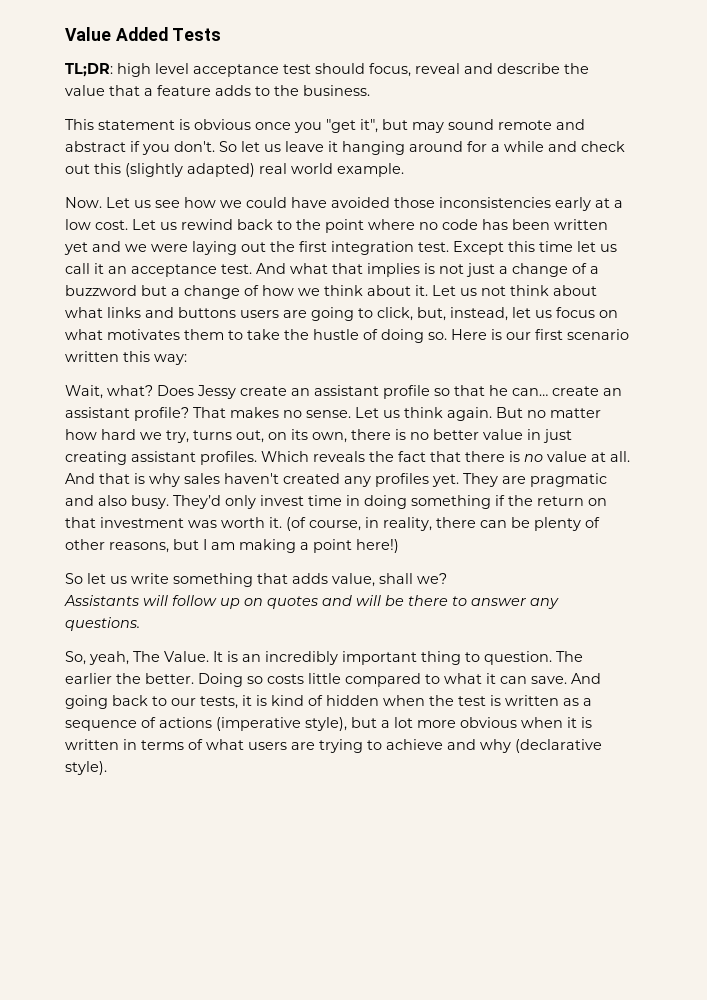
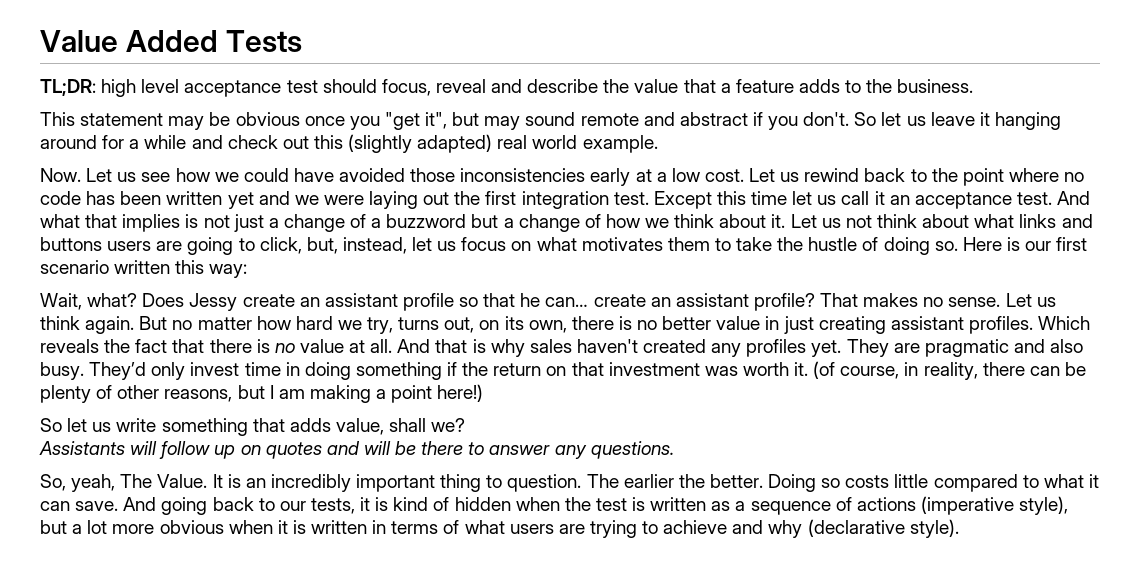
- This statement is obvious once you "get it", but may sound remote and abstract if you don't.
+ This statement may be obvious once you "get it", but may sound remote and abstract if you don't.

